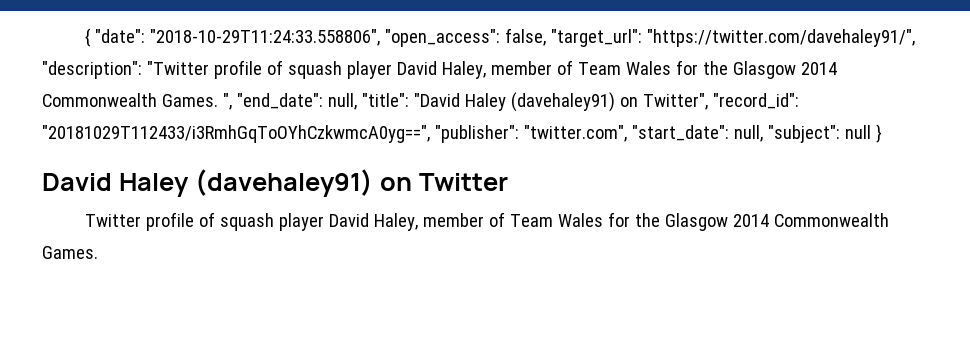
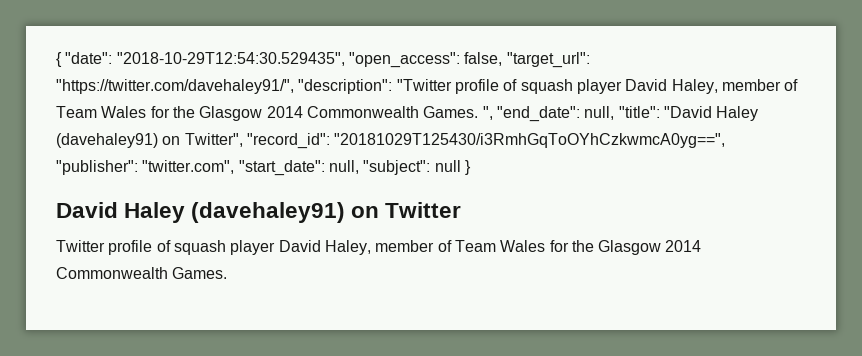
- { "date": "2018-10-29T11:24:33.558806", "open_access": false, "target_url": "https://twitter.com/davehaley91/", "description": "Twitter profile of squash player David Haley, member of Team Wales for the Glasgow 2014 Commonwealth Games.
+ { "date": "2018-10-29T12:54:30.529435", "open_access": false, "target_url": "https://twitter.com/davehaley91/", "description": "Twitter profile of squash player David Haley, member of Team Wales for the Glasgow 2014 Commonwealth Games.
- ", "end_date": null, "title": "David Haley (davehaley91) on Twitter", "record_id": "20181029T112433/i3RmhGqToOYhCzkwmcA0yg==", "publisher": "twitter.com", "start_date": null, "subject": null }
+ ", "end_date": null, "title": "David Haley (davehaley91) on Twitter", "record_id": "20181029T125430/i3RmhGqToOYhCzkwmcA0yg==", "publisher": "twitter.com", "start_date": null, "subject": null }

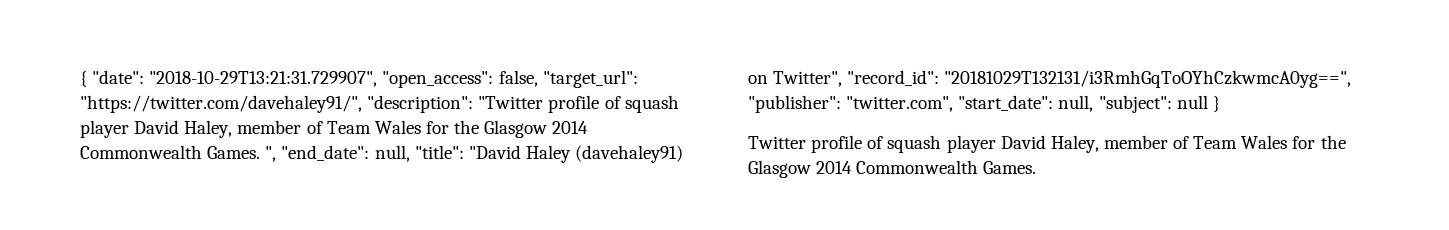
- { "date": "2018-10-29T12:54:30.529435", "open_access": false, "target_url": "https://twitter.com/davehaley91/", "description": "Twitter profile of squash player David Haley, member of Team Wales for the Glasgow 2014 Commonwealth Games.
+ { "date": "2018-10-29T13:21:31.729907", "open_access": false, "target_url": "https://twitter.com/davehaley91/", "description": "Twitter profile of squash player David Haley, member of Team Wales for the Glasgow 2014 Commonwealth Games.
- ", "end_date": null, "title": "David Haley (davehaley91) on Twitter", "record_id": "20181029T125430/i3RmhGqToOYhCzkwmcA0yg==", "publisher": "twitter.com", "start_date": null, "subject": null }
+ ", "end_date": null, "title": "David Haley (davehaley91) on Twitter", "record_id": "20181029T132131/i3RmhGqToOYhCzkwmcA0yg==", "publisher": "twitter.com", "start_date": null, "subject": null }
- David Haley (davehaley91) on Twitter

